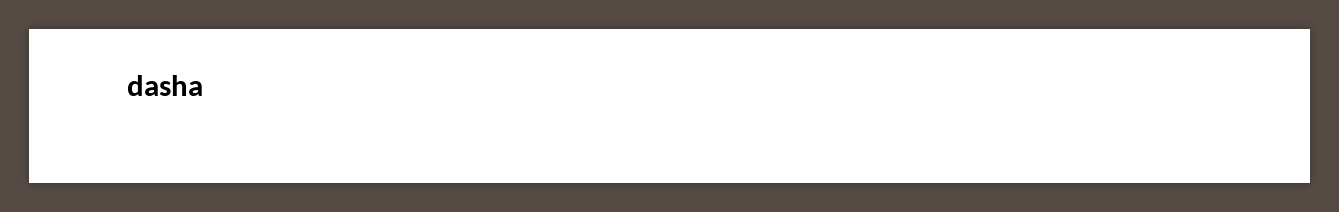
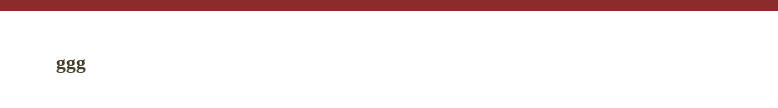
- dasha
+ ggg

